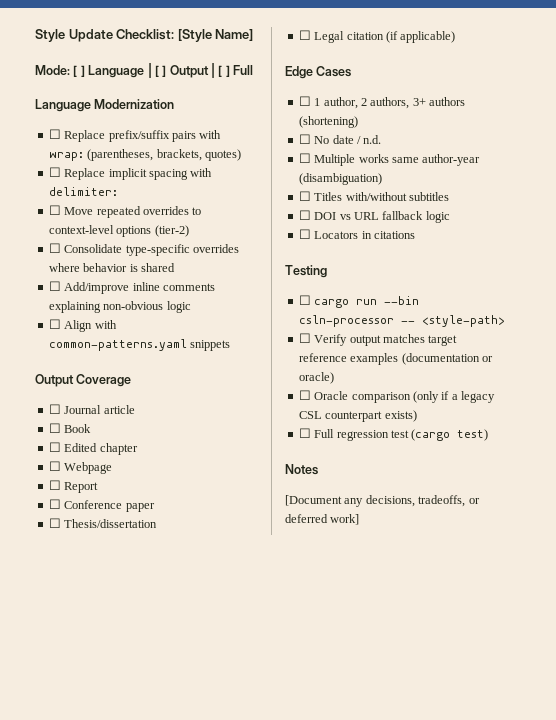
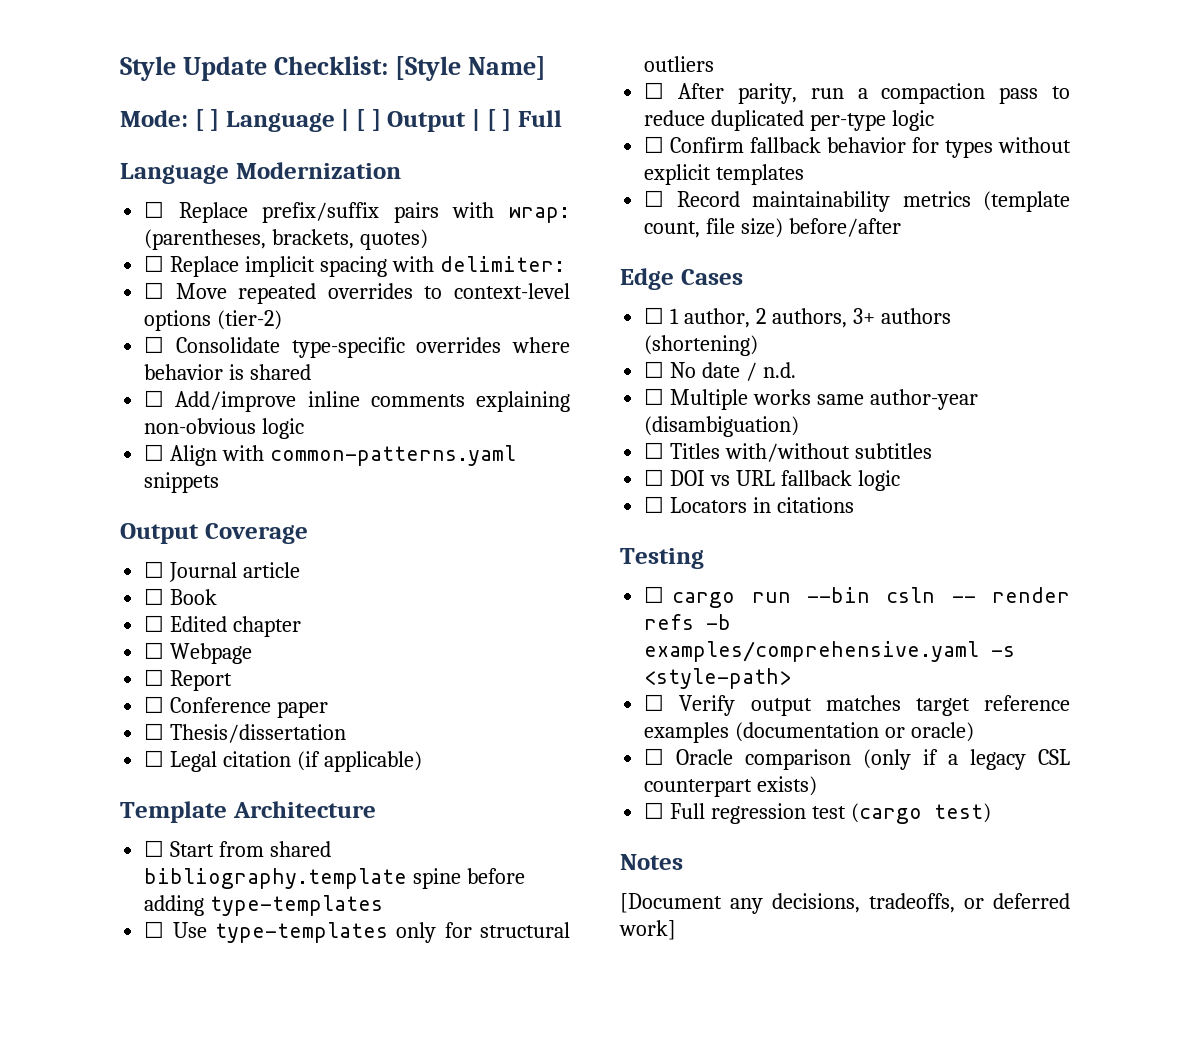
+ Template Architecture
+ ☐ Start from shared bibliography.template spine before adding type-templates
+ ☐ Use type-templates only for structural outliers
+ ☐ After parity, run a compaction pass to reduce duplicated per-type logic
+ ☐ Confirm fallback behavior for types without explicit templates
+ ☐ Record maintainability metrics (template count, file size) before/after
- ☐ cargo run --bin csln-processor -- <style-path>
+ ☐ cargo run --bin csln -- render refs -b examples/comprehensive.yaml -s <style-path>

